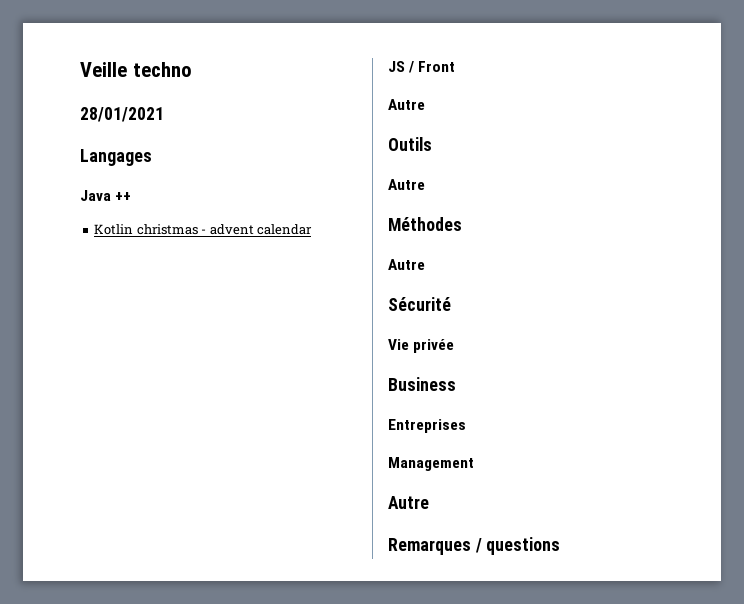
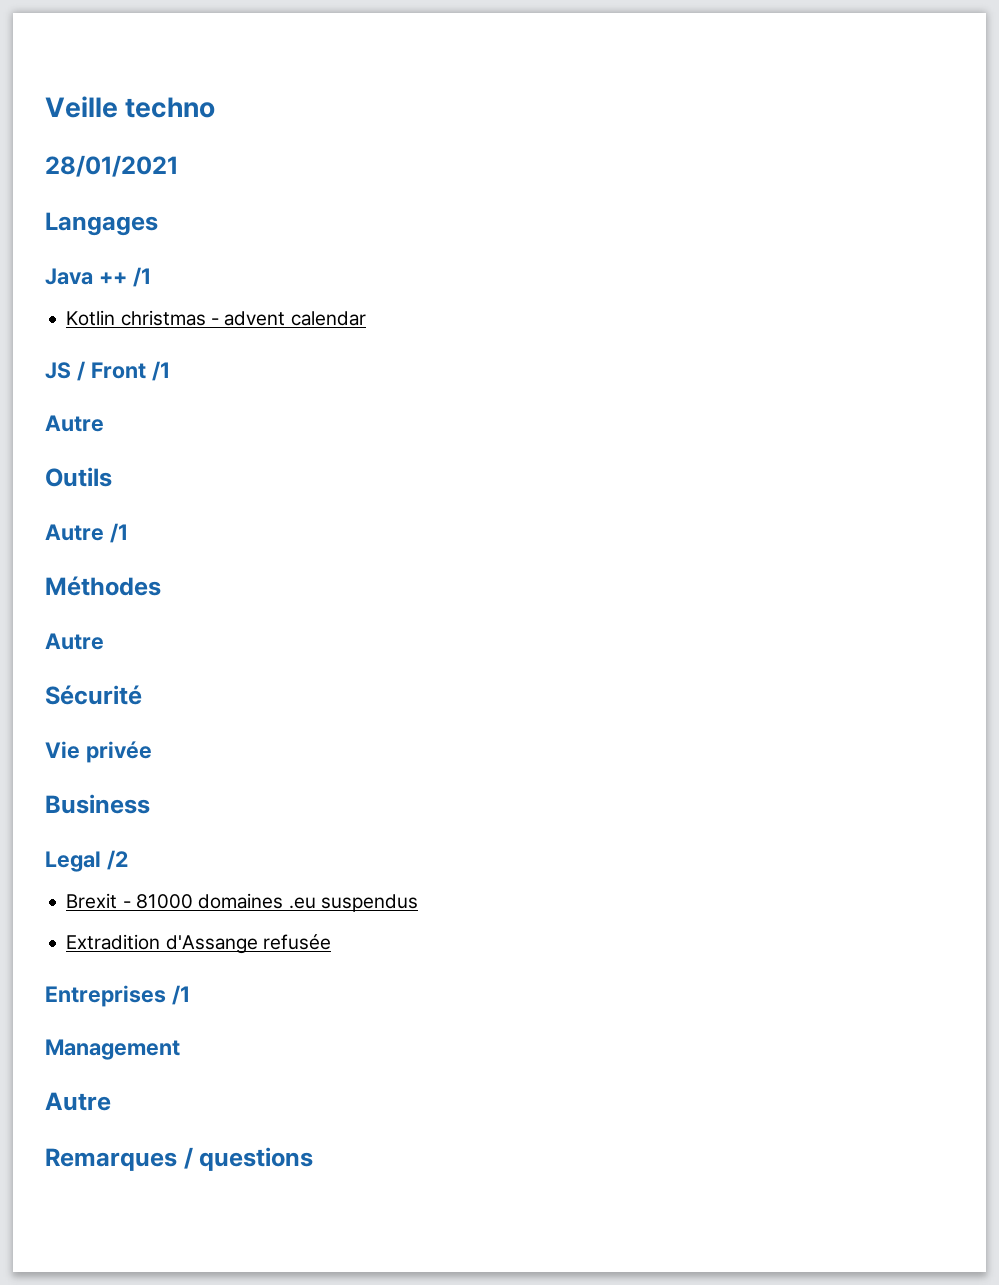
- Java ++
+ Java ++ /1
- JS / Front
+ JS / Front /1
  Outils
- Autre
+ Autre /1
+ Legal /2
+ Brexit - 81000 domaines .eu suspendus
+ Extradition d'Assange refusée
- Entreprises
+ Entreprises /1

